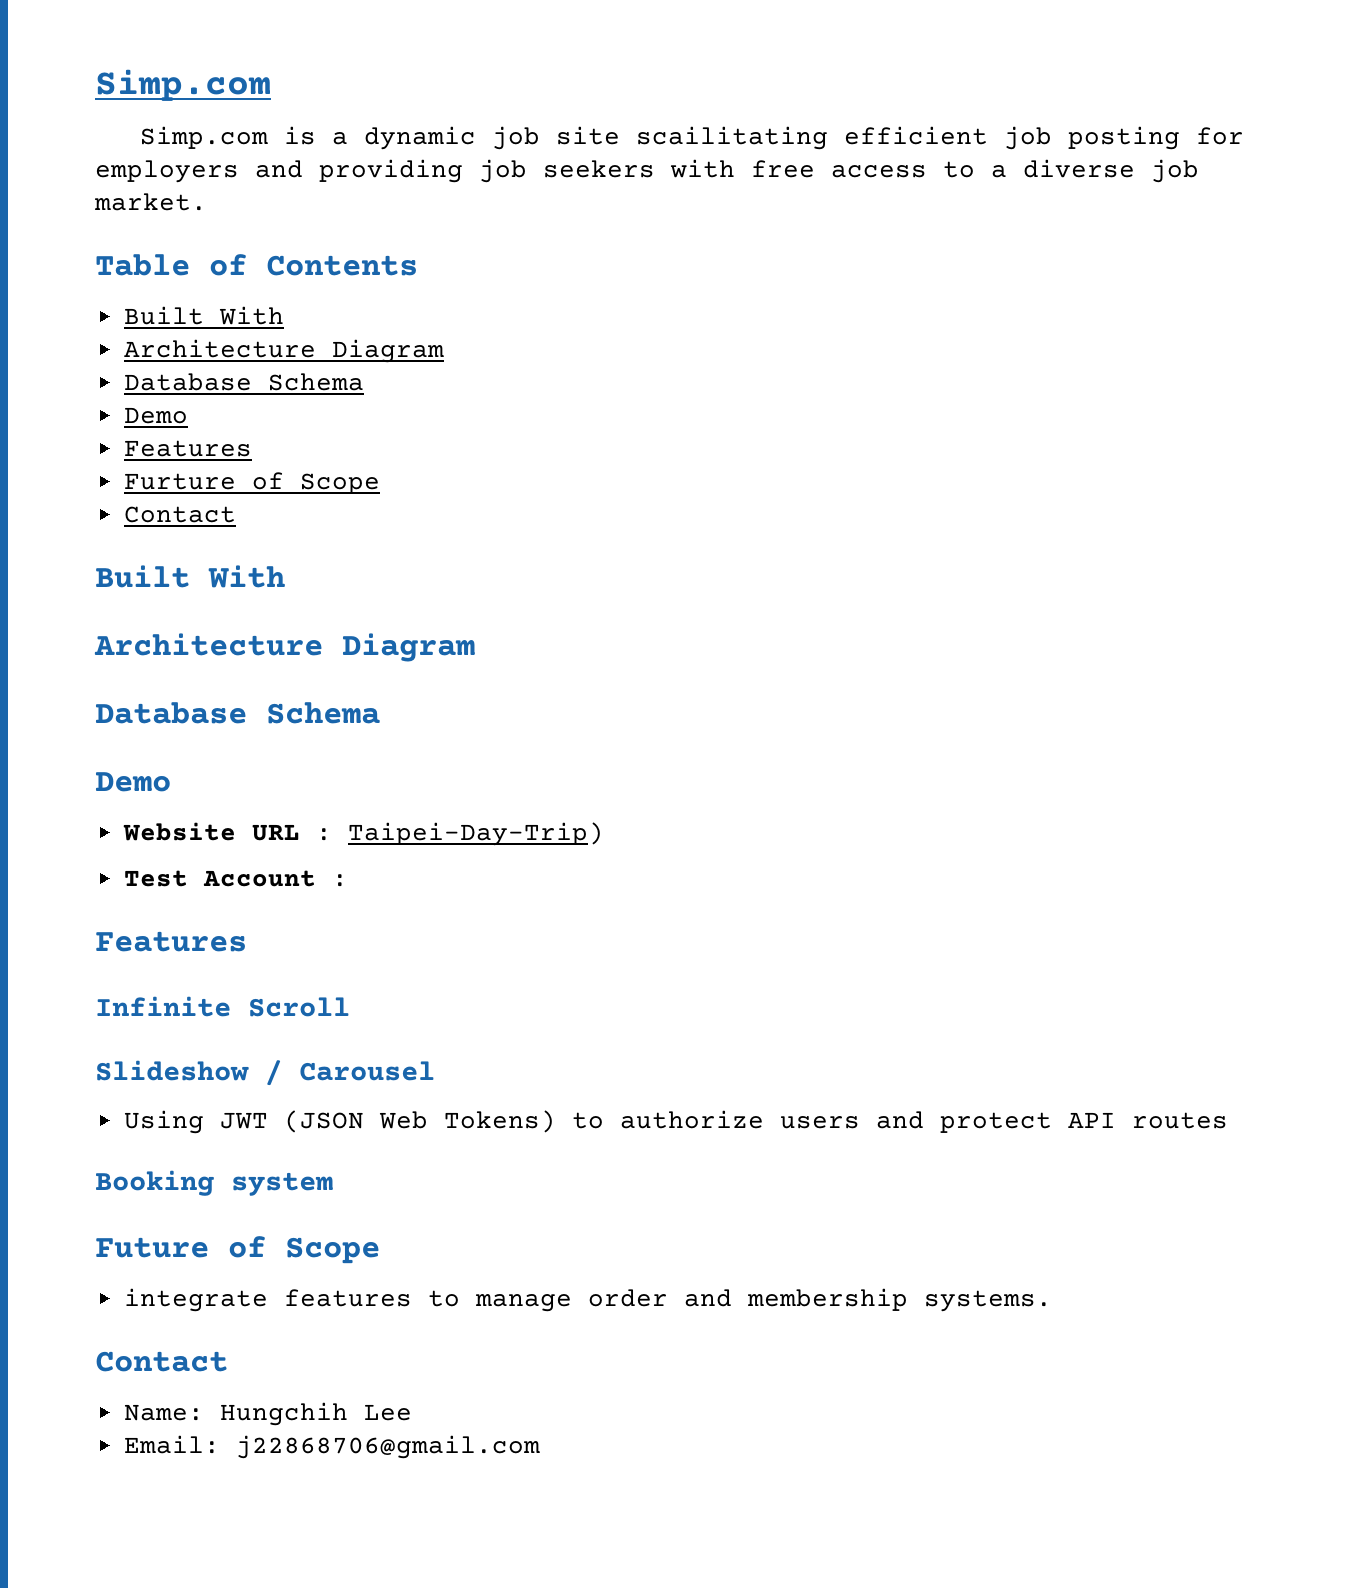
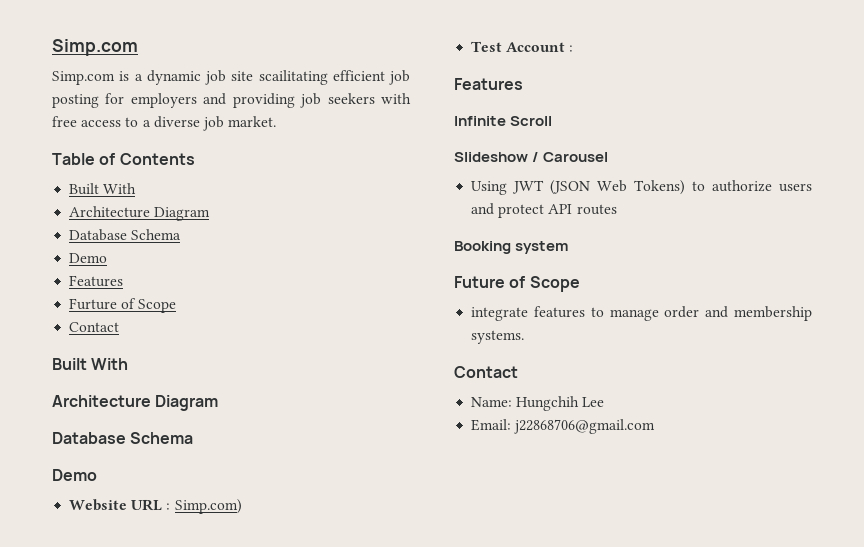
- Website URL : Taipei-Day-Trip)
+ Website URL : Simp.com)

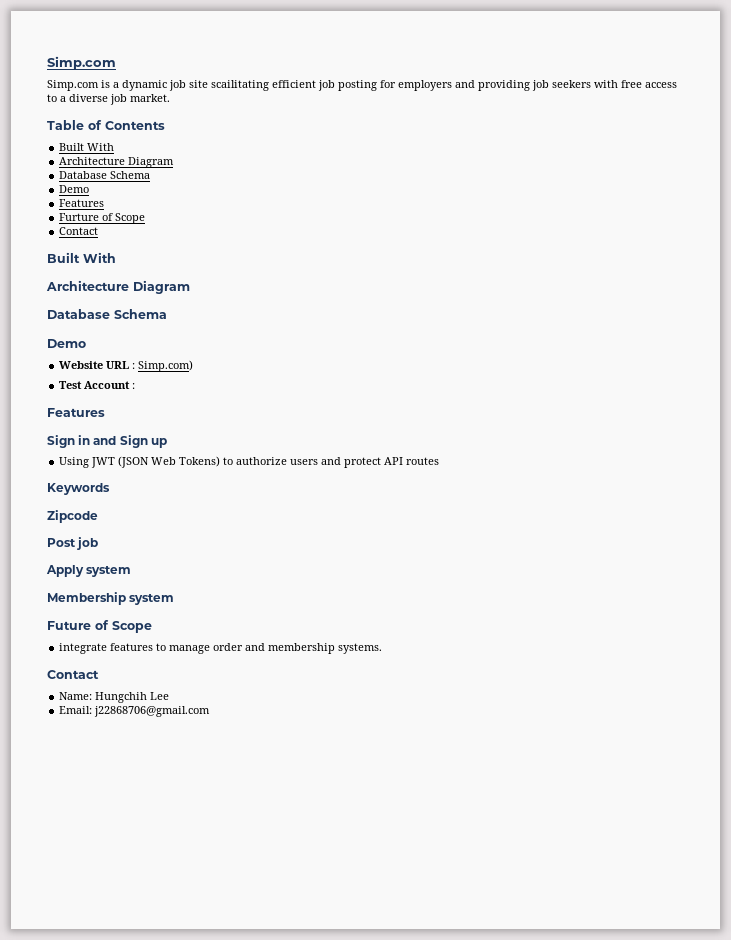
- Infinite Scroll
- Slideshow / Carousel
+ Sign in and Sign up
- Booking system
+ Keywords
+ Zipcode
+ Post job
+ Apply system
+ Membership system

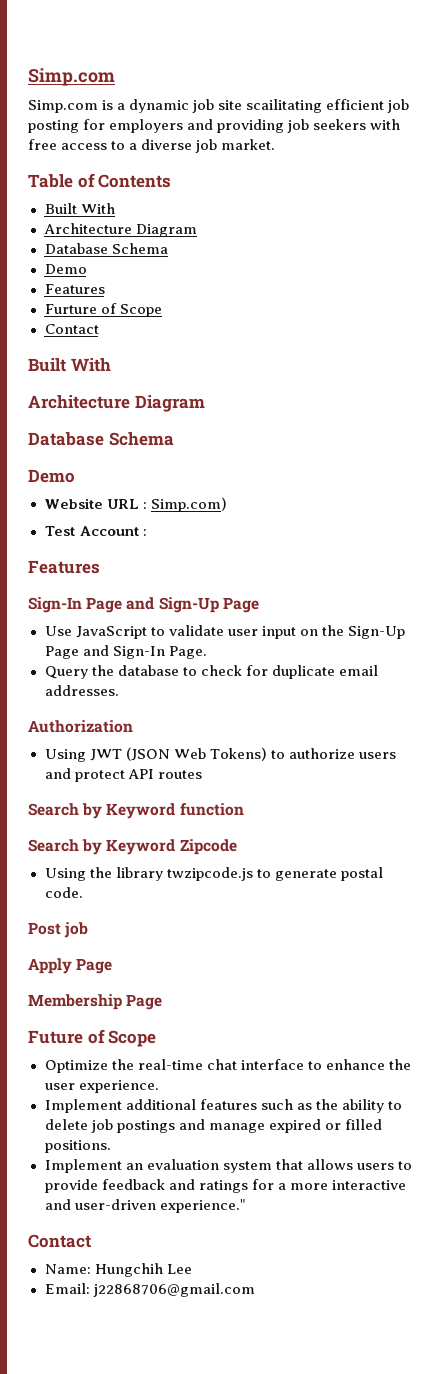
- Sign in and Sign up
+ Sign-In Page and Sign-Up Page
+ Use JavaScript to validate user input on the Sign-Up Page and Sign-In Page.
+ Query the database to check for duplicate email addresses.
+ Authorization
- Keywords
- Zipcode
+ Search by Keyword function
+ Search by Keyword Zipcode
+ Using the library twzipcode.js to generate postal code.
- Apply system
+ Apply Page
- Membership system
+ Membership Page
- integrate features to manage order and membership systems.
+ Optimize the real-time chat interface to enhance the user experience.
+ Implement additional features such as the ability to delete job postings and manage expired or filled positions.
+ Implement an evaluation system that allows users to provide feedback and ratings for a more interactive and user-driven experience."

